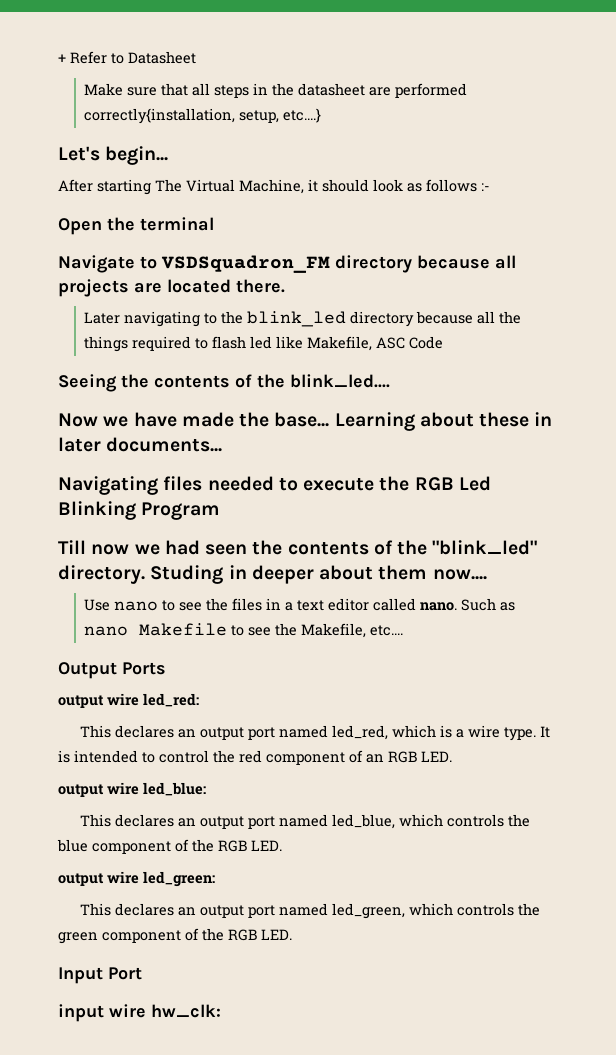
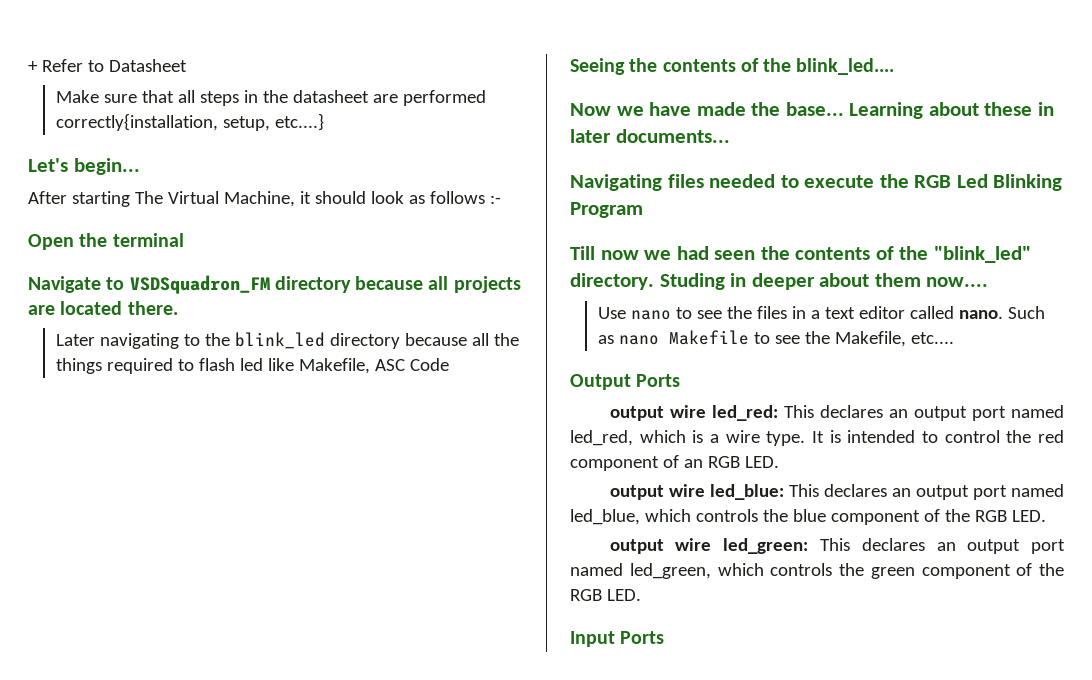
- output wire led_red:
- This declares an output port named led_red, which is a wire type.
+ output wire led_red: This declares an output port named led_red, which is a wire type.
- output wire led_blue:
- This declares an output port named led_blue, which controls the blue component of the RGB LED.
+ output wire led_blue: This declares an output port named led_blue, which controls the blue component of the RGB LED.
- output wire led_green:
- This declares an output port named led_green, which controls the green component of the RGB LED.
+ output wire led_green: This declares an output port named led_green, which controls the green component of the RGB LED.
- Input Port
- input wire hw_clk:
+ Input Ports

